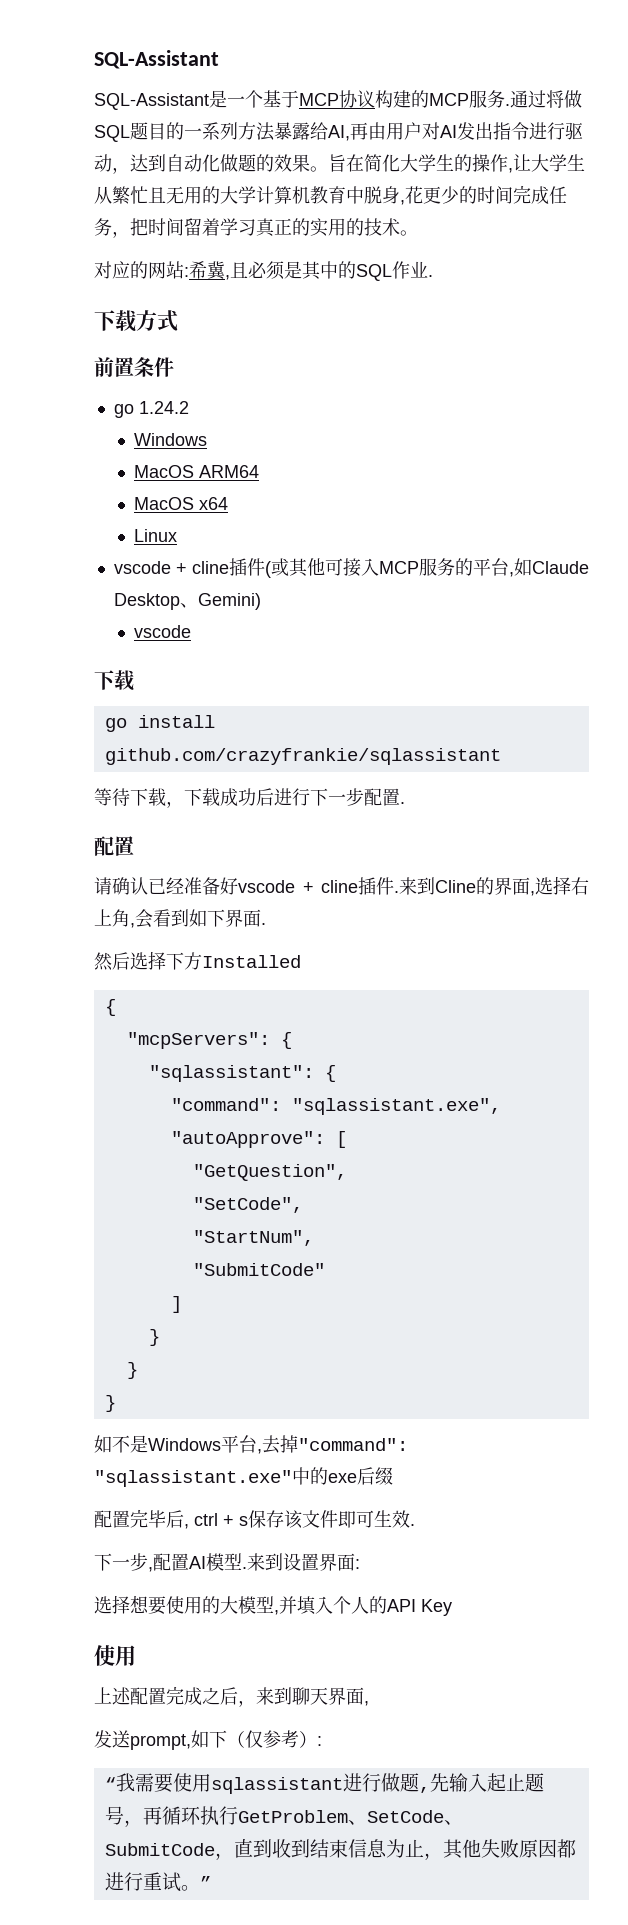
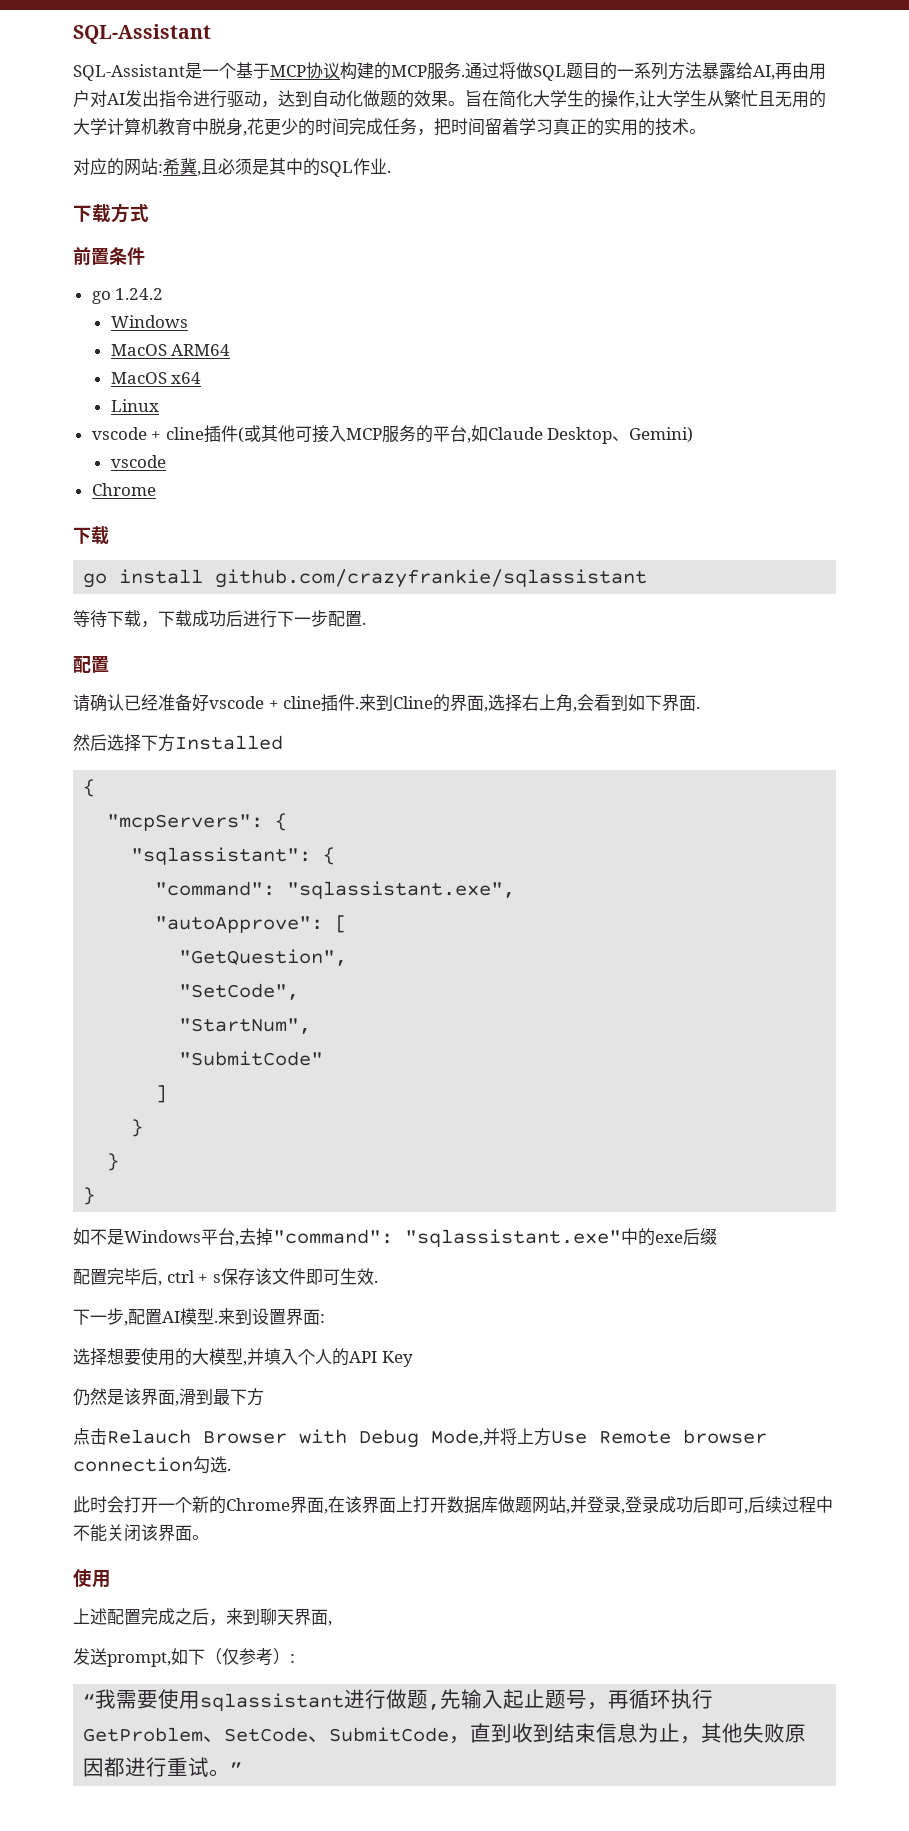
  vscode + cline插件(或其他可接入MCP服务的平台,如Claude Desktop、Gemini)
  vscode
+ Chrome
+ 仍然是该界面,滑到最下方
+ 点击Relauch Browser with Debug Mode,并将上方Use Remote browser connection勾选.
+ 此时会打开一个新的Chrome界面,在该界面上打开数据库做题网站,并登录,登录成功后即可,后续过程中不能关闭该界面。

